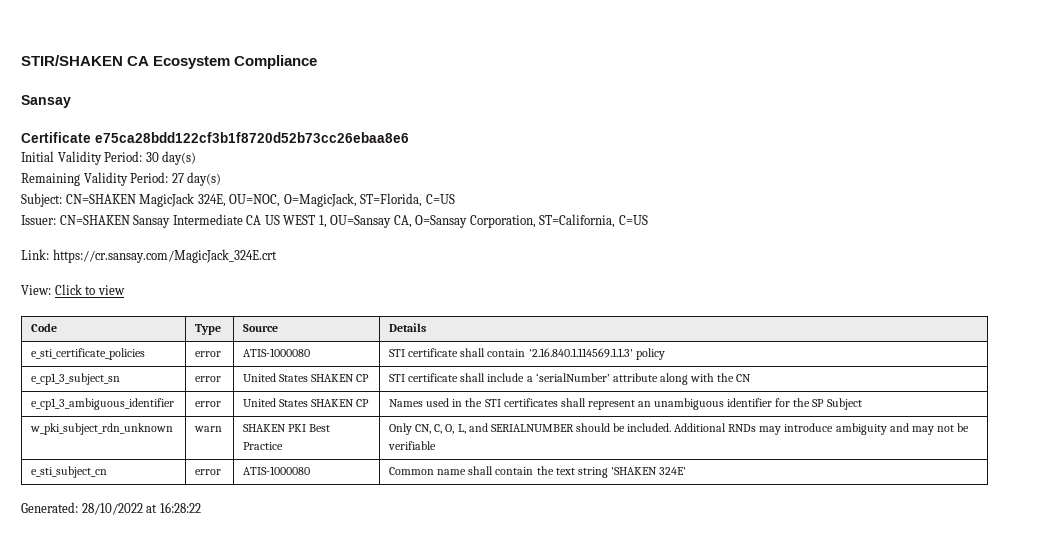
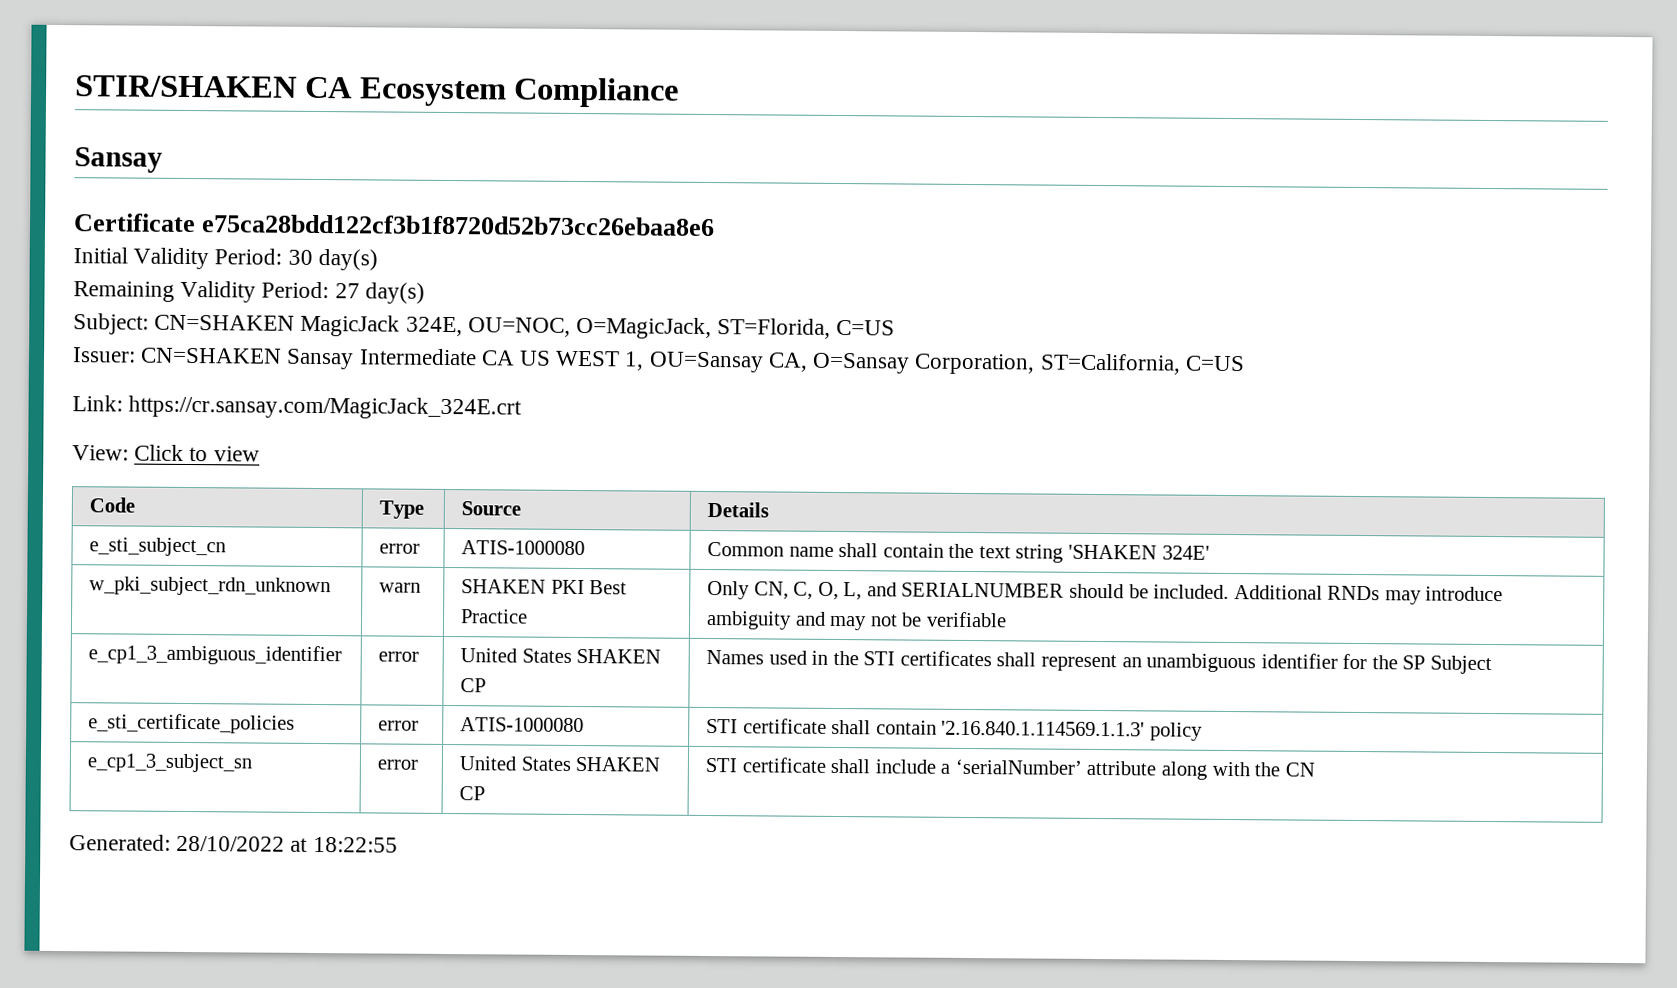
+ e_sti_subject_cn | error | ATIS-1000080 | Common name shall contain the text string 'SHAKEN 324E'
+ w_pki_subject_rdn_unknown | warn | SHAKEN PKI Best Practice | Only CN, C, O, L, and SERIALNUMBER should be included. Additional RNDs may introduce ambiguity and may not be verifiable
+ e_cp1_3_ambiguous_identifier | error | United States SHAKEN CP | Names used in the STI certificates shall represent an unambiguous identifier for the SP Subject
- e_cp1_3_ambiguous_identifier | error | United States SHAKEN CP | Names used in the STI certificates shall represent an unambiguous identifier for the SP Subject
- w_pki_subject_rdn_unknown | warn | SHAKEN PKI Best Practice | Only CN, C, O, L, and SERIALNUMBER should be included. Additional RNDs may introduce ambiguity and may not be verifiable
- e_sti_subject_cn | error | ATIS-1000080 | Common name shall contain the text string 'SHAKEN 324E'
- Generated: 28/10/2022 at 16:28:22
+ Generated: 28/10/2022 at 18:22:55

